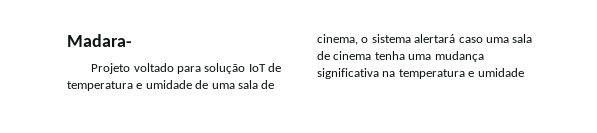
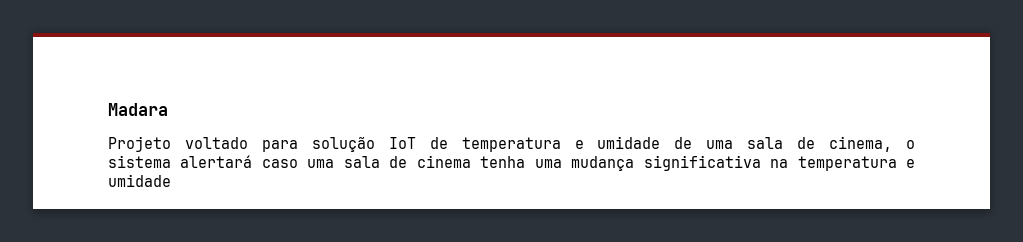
- Madara-
+ Madara

